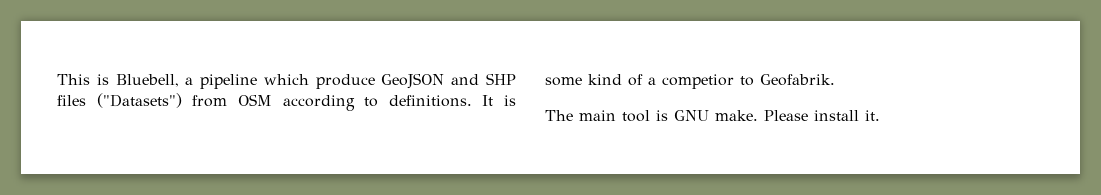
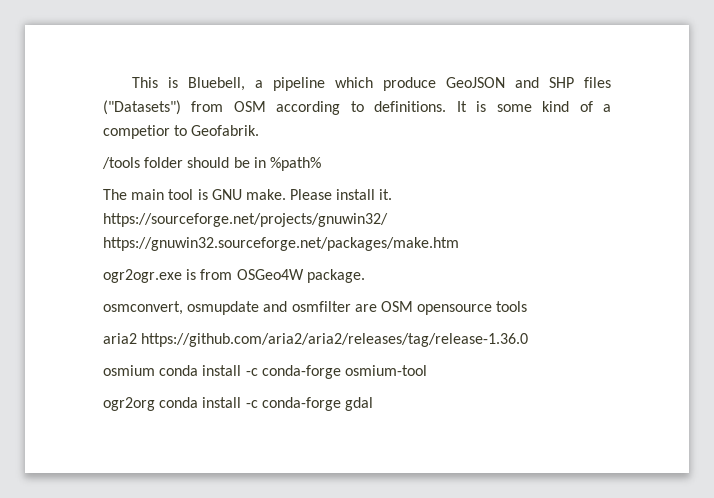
+ /tools folder should be in %path%
- Please install it.
+ Please install it. https://sourceforge.net/projects/gnuwin32/ https://gnuwin32.sourceforge.net/packages/make.htm
+ ogr2ogr.exe is from OSGeo4W package.
+ osmconvert, osmupdate and osmfilter are OSM opensource tools
+ aria2 https://github.com/aria2/aria2/releases/tag/release-1.36.0
+ osmium conda install -c conda-forge osmium-tool
+ ogr2org conda install -c conda-forge gdal

